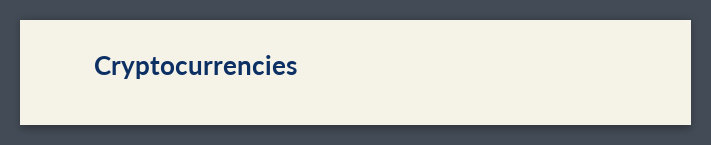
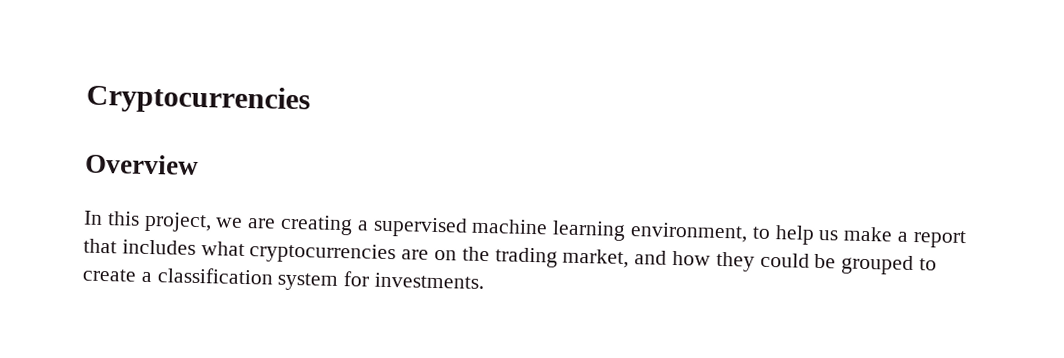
+ Overview
+ In this project, we are creating a supervised machine learning environment, to help us make a report that includes what cryptocurrencies are on the trading market, and how they could be grouped to create a classification system for investments.

